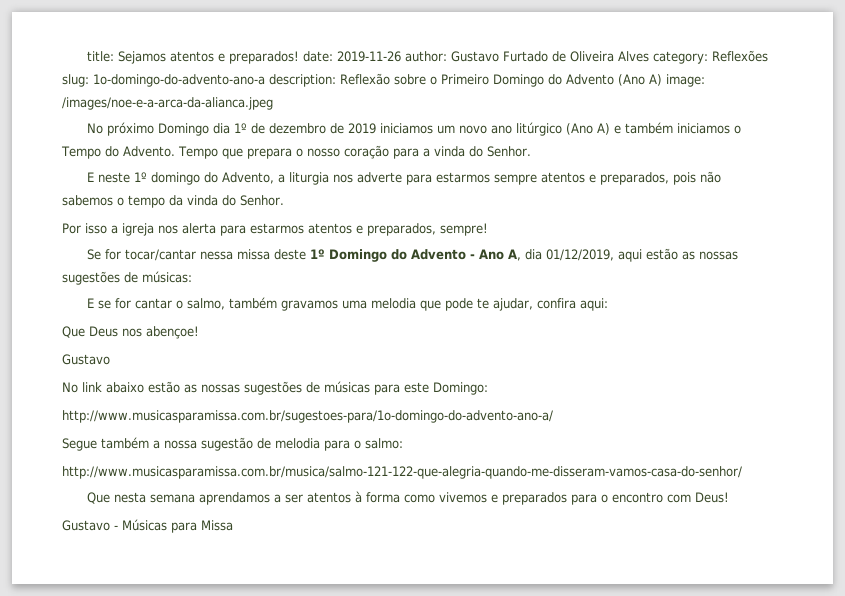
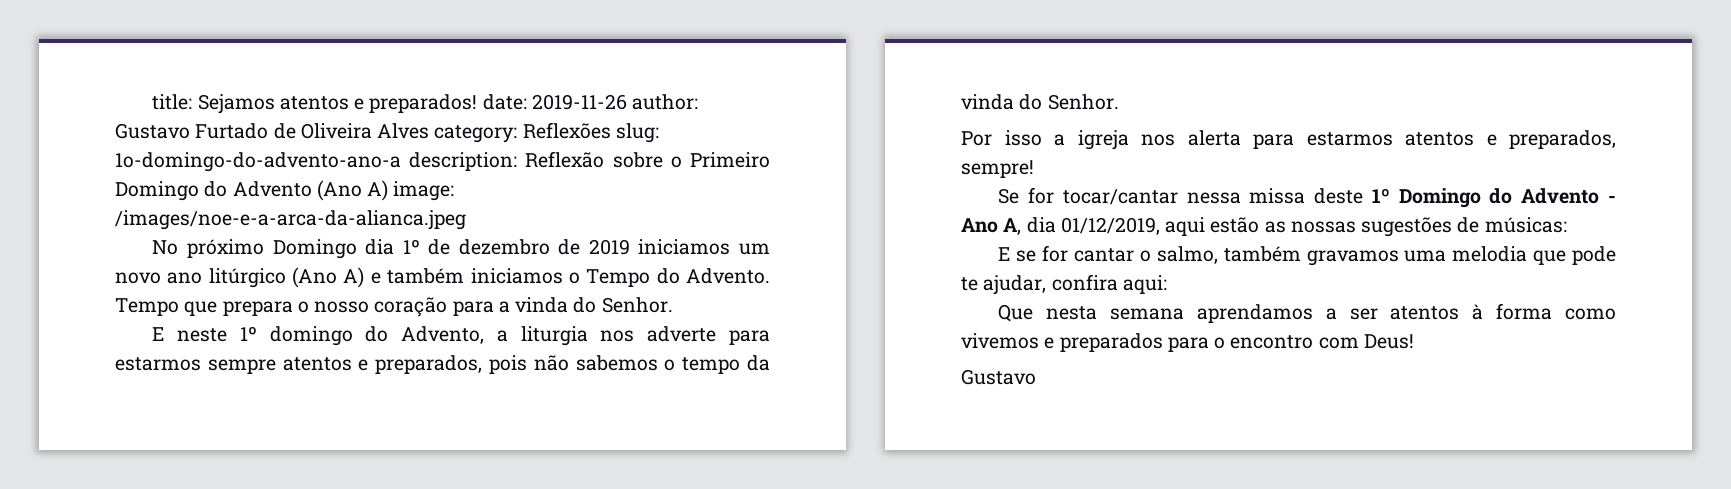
- Que Deus nos abençoe!
- Gustavo
- No link abaixo estão as nossas sugestões de músicas para este Domingo:
- http://www.musicasparamissa.com.br/sugestoes-para/1o-domingo-do-advento-ano-a/
- Segue também a nossa sugestão de melodia para o salmo:
- http://www.musicasparamissa.com.br/musica/salmo-121-122-que-alegria-quando-me-disseram-vamos-casa-do-senhor/
  Que nesta semana aprendamos a ser atentos à forma como vivemos e preparados para o encontro com Deus!
- Gustavo - Músicas para Missa
+ Gustavo

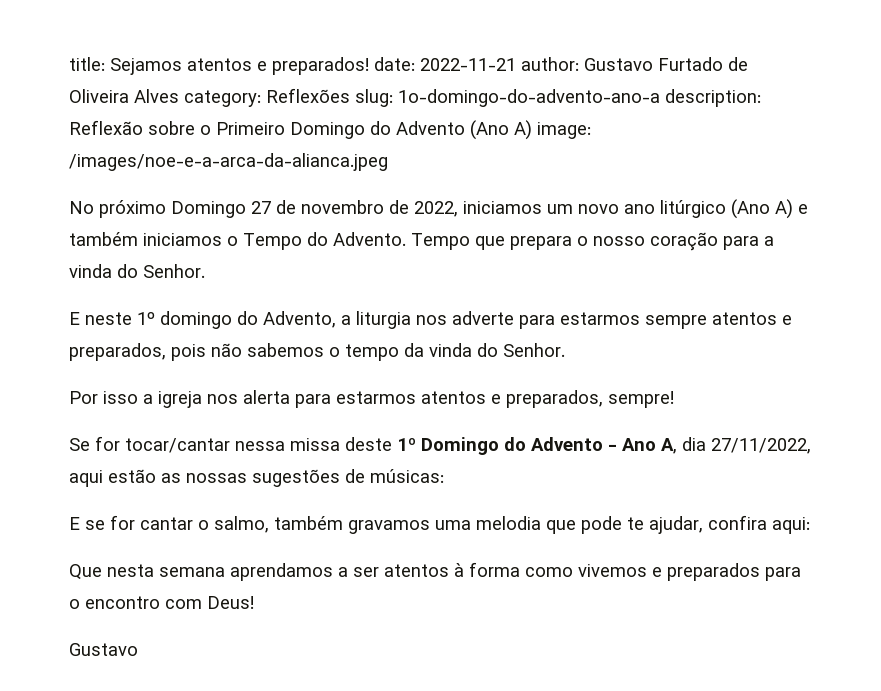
- title: Sejamos atentos e preparados! date: 2019-11-26 author: Gustavo Furtado de Oliveira Alves category: Reflexões slug: 1o-domingo-do-advento-ano-a description: Reflexão sobre o Primeiro Domingo do Advento (Ano A) image: /images/noe-e-a-arca-da-alianca.jpeg
+ title: Sejamos atentos e preparados! date: 2022-11-21 author: Gustavo Furtado de Oliveira Alves category: Reflexões slug: 1o-domingo-do-advento-ano-a description: Reflexão sobre o Primeiro Domingo do Advento (Ano A) image: /images/noe-e-a-arca-da-alianca.jpeg
- No próximo Domingo dia 1º de dezembro de 2019 iniciamos um novo ano litúrgico (Ano A) e também iniciamos o Tempo do Advento.
+ No próximo Domingo 27 de novembro de 2022, iniciamos um novo ano litúrgico (Ano A) e também iniciamos o Tempo do Advento.
- Se for tocar/cantar nessa missa deste 1º Domingo do Advento - Ano A, dia 01/12/2019, aqui estão as nossas sugestões de músicas:
+ Se for tocar/cantar nessa missa deste 1º Domingo do Advento - Ano A, dia 27/11/2022, aqui estão as nossas sugestões de músicas:

